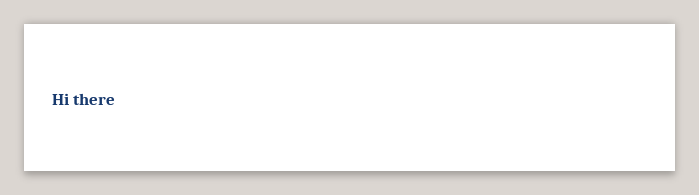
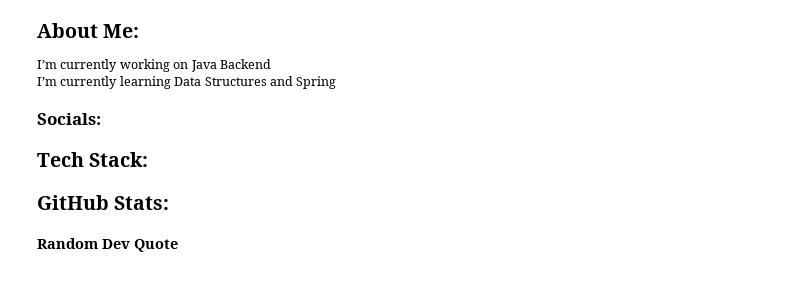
- Hi there
+ About Me:
+ I’m currently working on Java Backend
+ I’m currently learning Data Structures and Spring
+ Socials:
+ Tech Stack:
+ GitHub Stats:
+ Random Dev Quote

